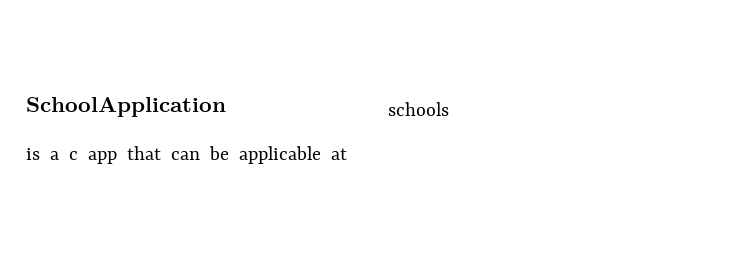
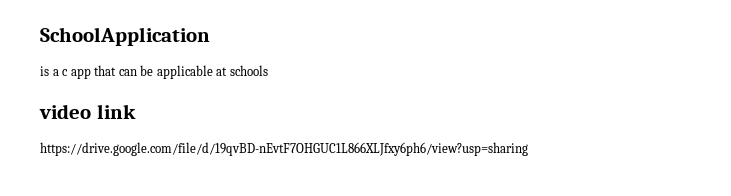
+ video link
+ https://drive.google.com/file/d/19qvBD-nEvtF7OHGUC1L866XLJfxy6ph6/view?usp=sharing

